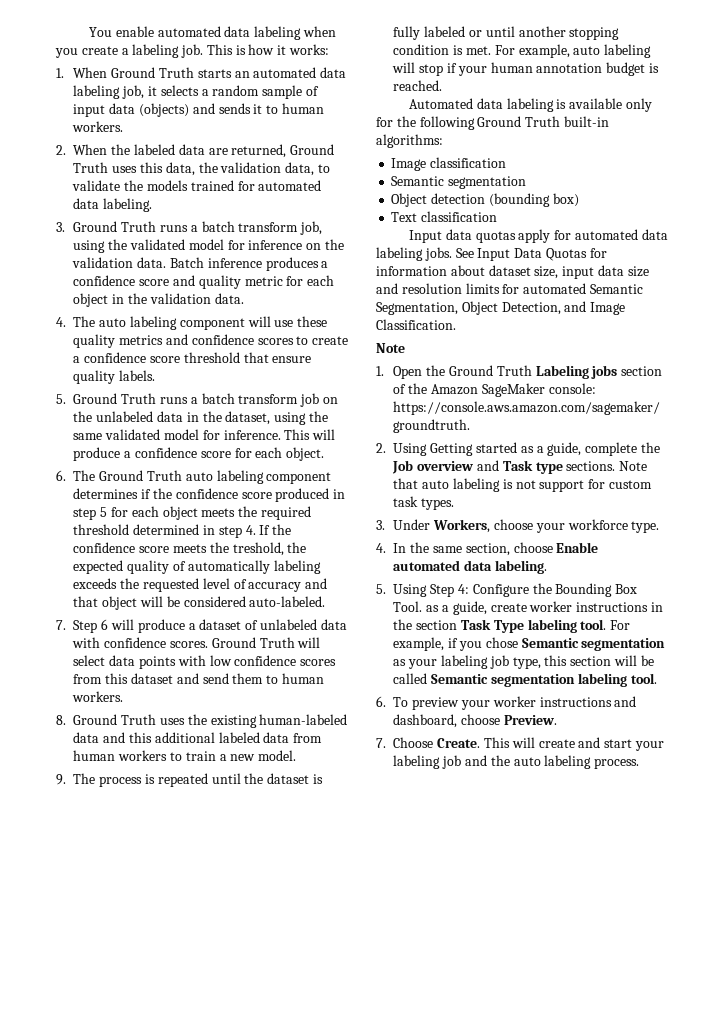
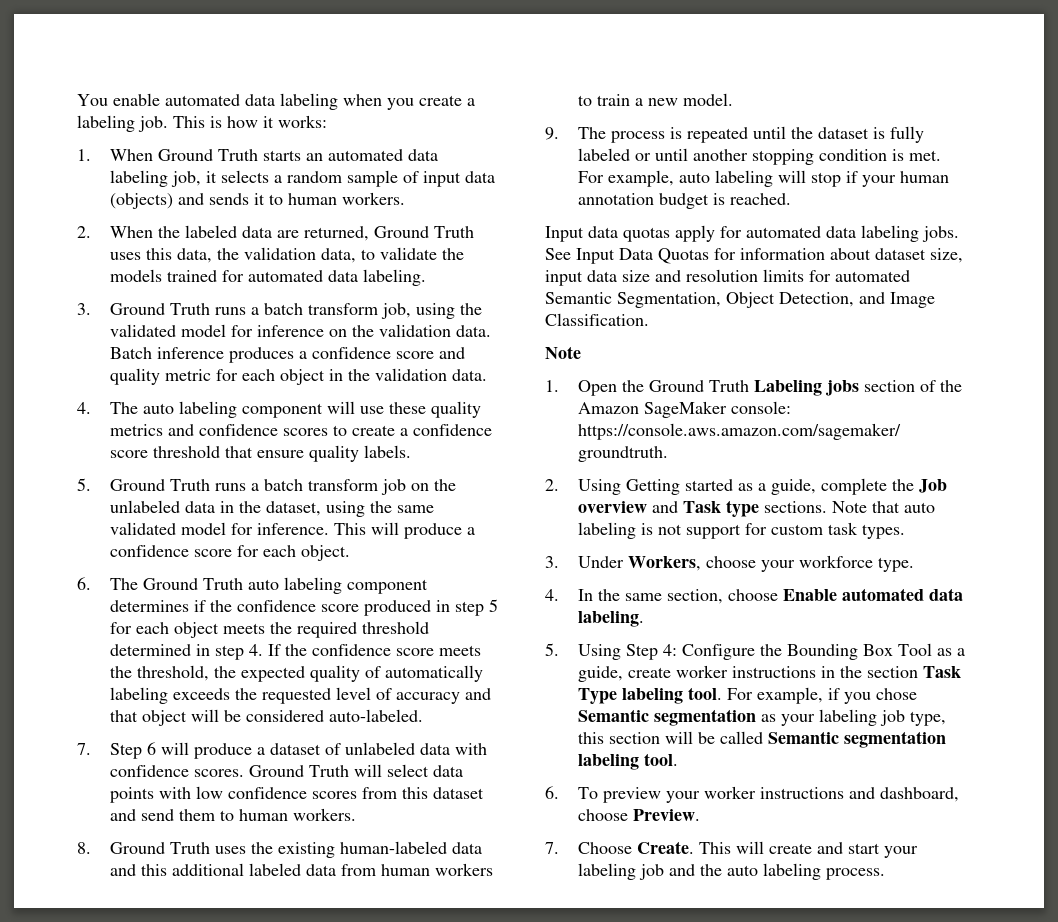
- 6. The Ground Truth auto labeling component determines if the confidence score produced in step 5 for each object meets the required threshold determined in step 4. If the confidence score meets the treshold, the expected quality of automatically labeling exceeds the requested level of accuracy and that object will be considered auto-labeled.
+ 6. The Ground Truth auto labeling component determines if the confidence score produced in step 5 for each object meets the required threshold determined in step 4. If the confidence score meets the threshold, the expected quality of automatically labeling exceeds the requested level of accuracy and that object will be considered auto-labeled.
- Automated data labeling is available only for the following Ground Truth built-in algorithms:
- Image classification
- Semantic segmentation
- Object detection (bounding box)
- Text classification
- 5. Using Step 4: Configure the Bounding Box Tool. as a guide, create worker instructions in the section Task Type labeling tool.
+ 5. Using Step 4: Configure the Bounding Box Tool as a guide, create worker instructions in the section Task Type labeling tool.

